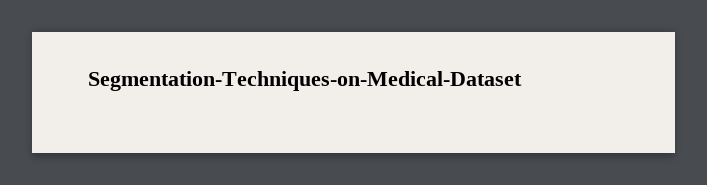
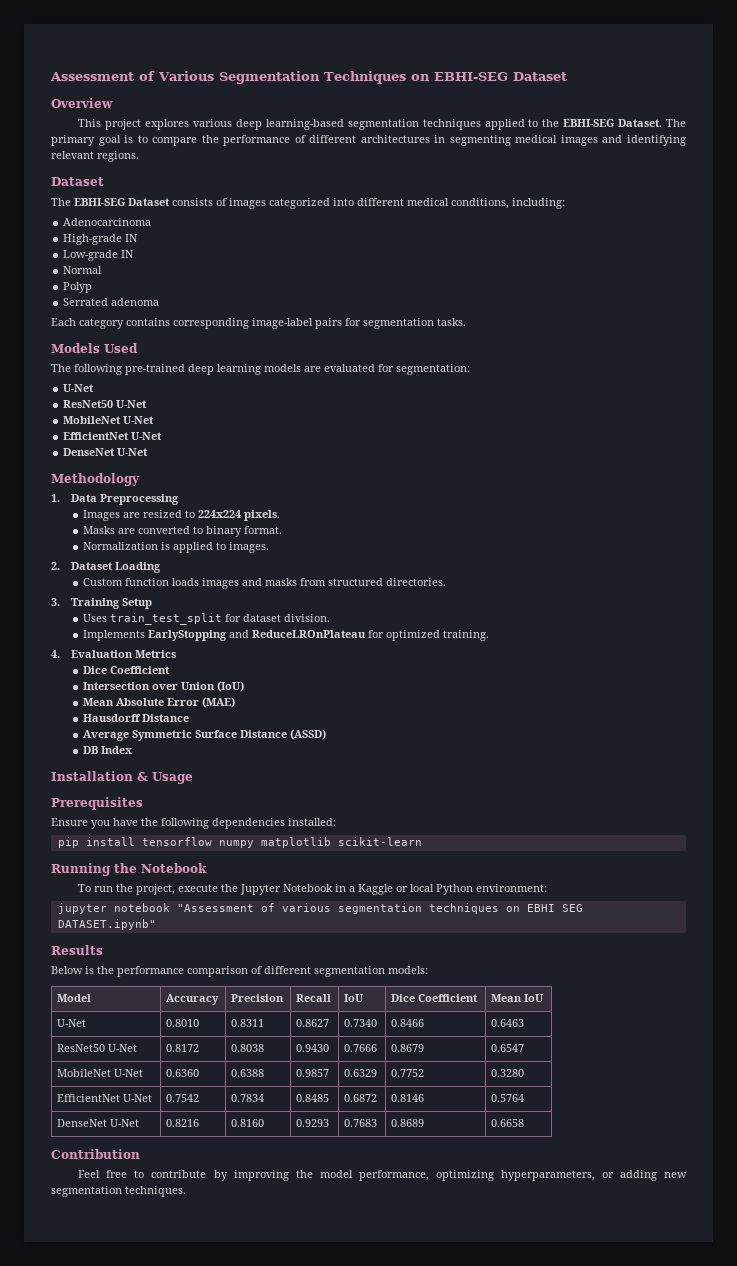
- Segmentation-Techniques-on-Medical-Dataset
+ Assessment of Various Segmentation Techniques on EBHI-SEG Dataset
+ Overview
+ This project explores various deep learning-based segmentation techniques applied to the EBHI-SEG Dataset. The primary goal is to compare the performance of different architectures in segmenting medical images and identifying relevant regions.
+ Dataset
+ The EBHI-SEG Dataset consists of images categorized into different medical conditions, including:
+ Adenocarcinoma
+ High-grade IN
+ Low-grade IN
+ Normal
+ Polyp
+ Serrated adenoma
+ Each category contains corresponding image-label pairs for segmentation tasks.
+ Models Used
+ The following pre-trained deep learning models are evaluated for segmentation:
+ U-Net
+ ResNet50 U-Net
+ MobileNet U-Net
+ EfficientNet U-Net
+ DenseNet U-Net
+ Methodology
+ 1. Data Preprocessing
+ Images are resized to 224x224 pixels.
+ Masks are converted to binary format.
+ Normalization is applied to images.
+ 2. Dataset Loading
+ Custom function loads images and masks from structured directories.
+ 3. Training Setup
+ Uses train_test_split for dataset division.
+ Implements EarlyStopping and ReduceLROnPlateau for optimized training.
+ 4. Evaluation Metrics
+ Dice Coefficient
+ Intersection over Union (IoU)
+ Mean Absolute Error (MAE)
+ Hausdorff Distance
+ Average Symmetric Surface Distance (ASSD)
+ DB Index
+ Installation & Usage
+ Prerequisites
+ Ensure you have the following dependencies installed:
+ pip install tensorflow numpy matplotlib scikit-learn
+ Running the Notebook
+ To run the project, execute the Jupyter Notebook in a Kaggle or local Python environment:
+ jupyter notebook "Assessment of various segmentation techniques on EBHI SEG DATASET.ipynb"
+ Results
+ Below is the performance comparison of different segmentation models:
+ Model | Accuracy | Precision | Recall | IoU | Dice Coefficient | Mean IoU
+ U-Net | 0.8010 | 0.8311 | 0.8627 | 0.7340 | 0.8466 | 0.6463
+ ResNet50 U-Net | 0.8172 | 0.8038 | 0.9430 | 0.7666 | 0.8679 | 0.6547
+ MobileNet U-Net | 0.6360 | 0.6388 | 0.9857 | 0.6329 | 0.7752 | 0.3280
+ EfficientNet U-Net | 0.7542 | 0.7834 | 0.8485 | 0.6872 | 0.8146 | 0.5764
+ DenseNet U-Net | 0.8216 | 0.8160 | 0.9293 | 0.7683 | 0.8689 | 0.6658
+ Contribution
+ Feel free to contribute by improving the model performance, optimizing hyperparameters, or adding new segmentation techniques.

